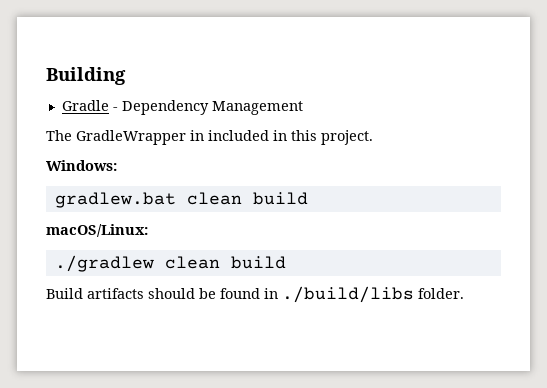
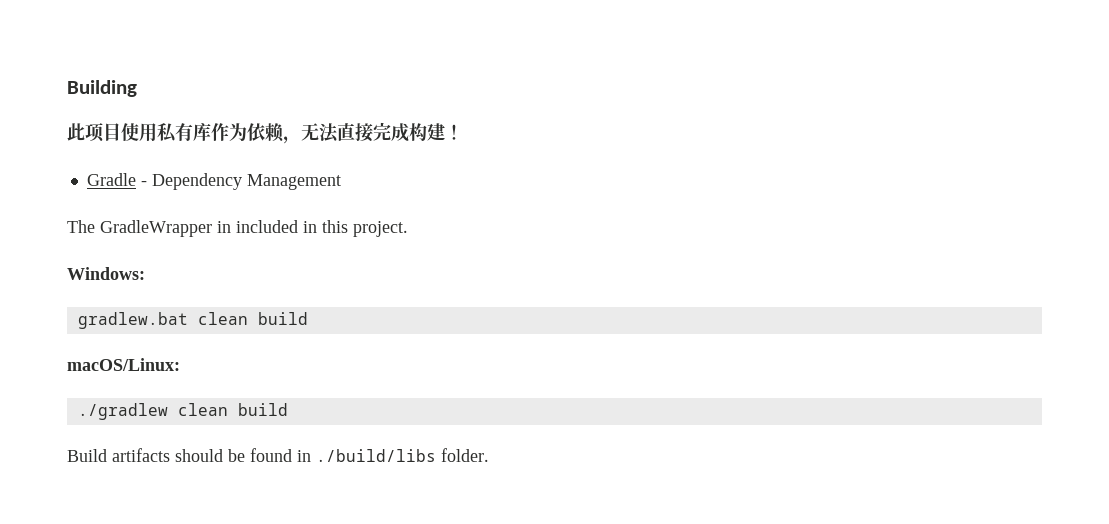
+ 此项目使用私有库作为依赖，无法直接完成构建！

